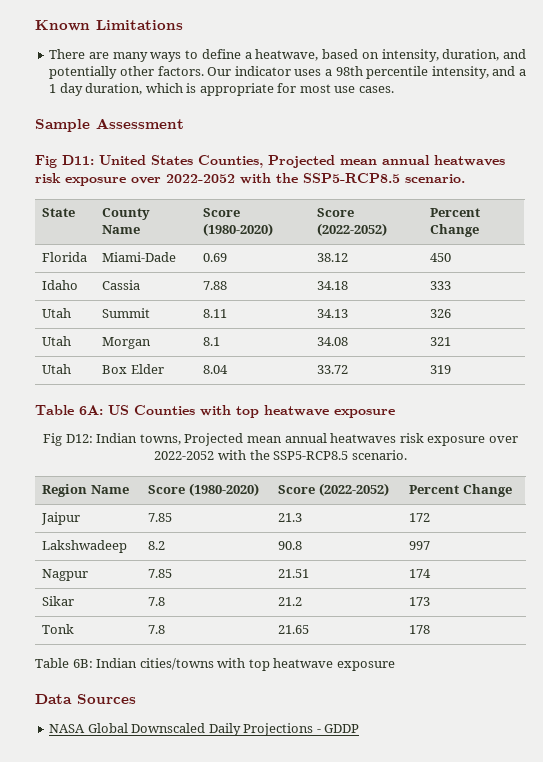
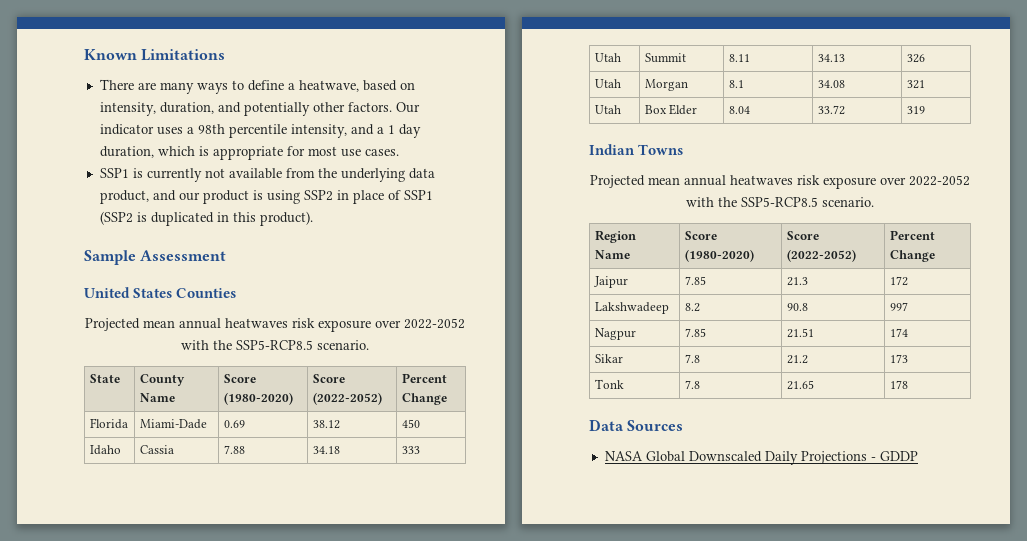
+ SSP1 is currently not available from the underlying data product, and our product is using SSP2 in place of SSP1 (SSP2 is duplicated in this product).
- Fig D11: United States Counties, Projected mean annual heatwaves risk exposure over 2022-2052 with the SSP5-RCP8.5 scenario.
+ United States Counties
+ Projected mean annual heatwaves risk exposure over 2022-2052 with the SSP5-RCP8.5 scenario.
- Table 6A: US Counties with top heatwave exposure
- Fig D12: Indian towns, Projected mean annual heatwaves risk exposure over 2022-2052 with the SSP5-RCP8.5 scenario.
+ Indian Towns
+ Projected mean annual heatwaves risk exposure over 2022-2052 with the SSP5-RCP8.5 scenario.
- Table 6B: Indian cities/towns with top heatwave exposure

